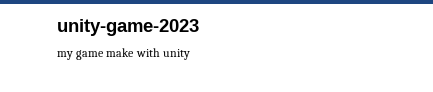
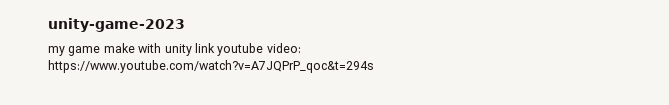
- my game make with unity
+ my game make with unity link youtube video: https://www.youtube.com/watch?v=A7JQPrP_qoc&t=294s

